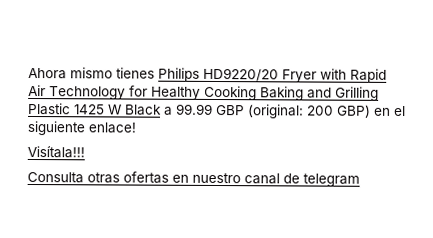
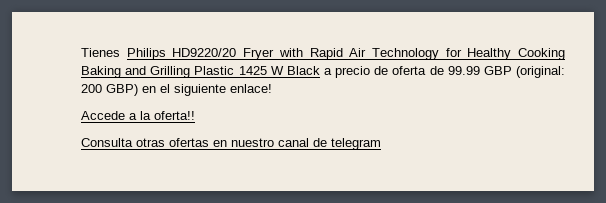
- Ahora mismo tienes Philips HD9220/20 Fryer with Rapid Air Technology for Healthy Cooking Baking and Grilling Plastic 1425 W Black a 99.99 GBP (original: 200 GBP) en el siguiente enlace!
+ Tienes Philips HD9220/20 Fryer with Rapid Air Technology for Healthy Cooking Baking and Grilling Plastic 1425 W Black a precio de oferta de 99.99 GBP (original: 200 GBP) en el siguiente enlace!
- Visítala!!!
+ Accede a la oferta!!

